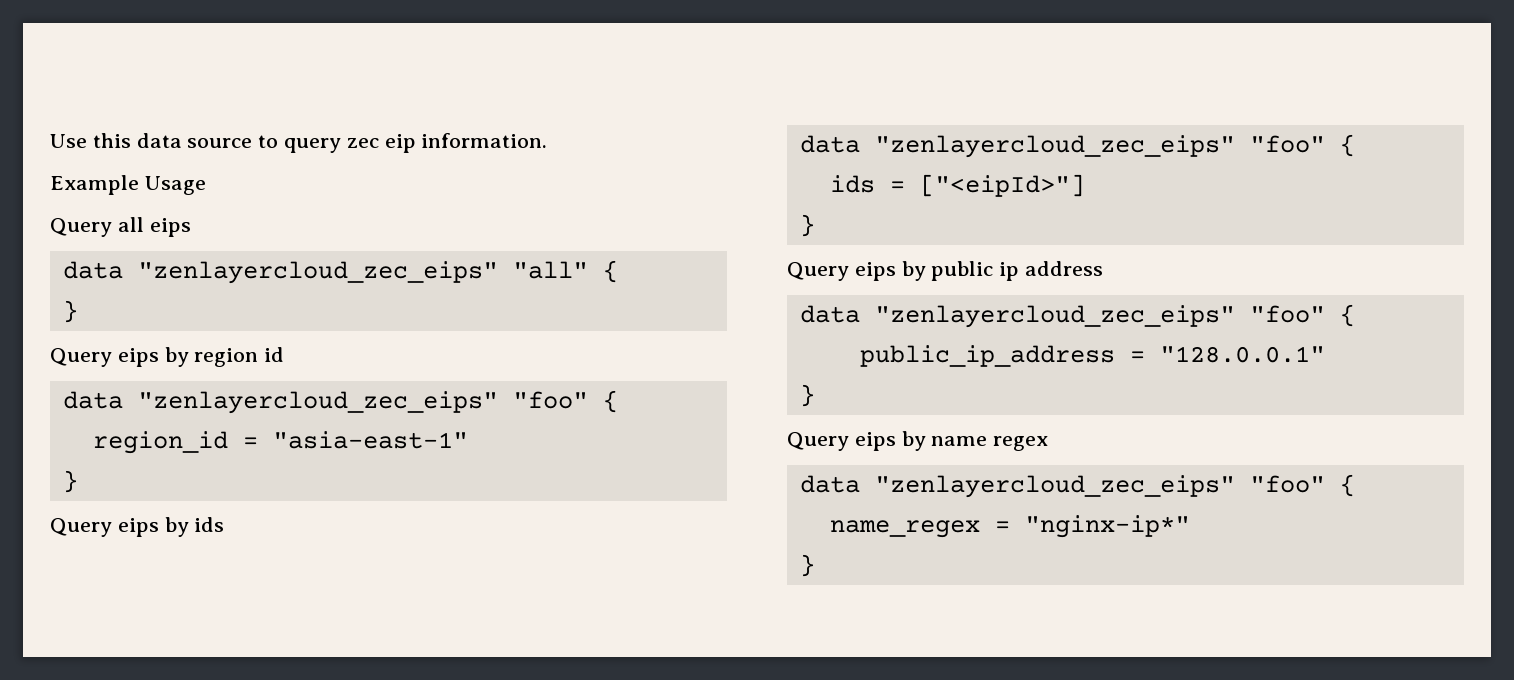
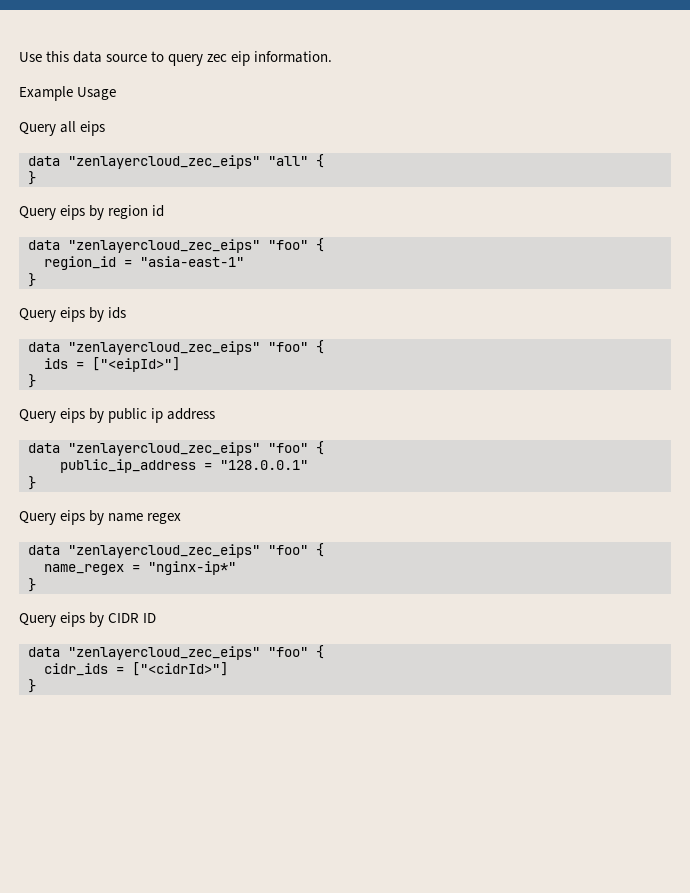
+ Query eips by CIDR ID
+ data "zenlayercloud_zec_eips" "foo" {
+ cidr_ids = ["<cidrId>"]
+ }

